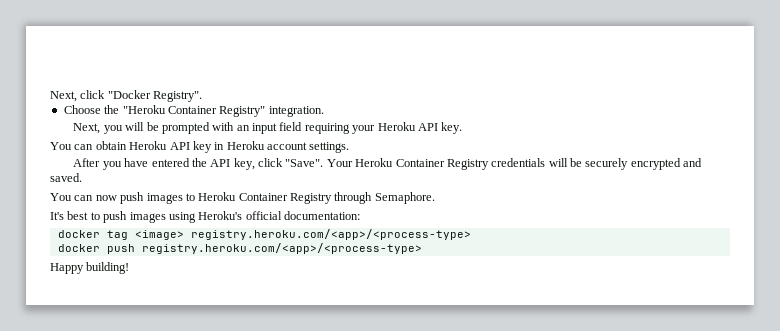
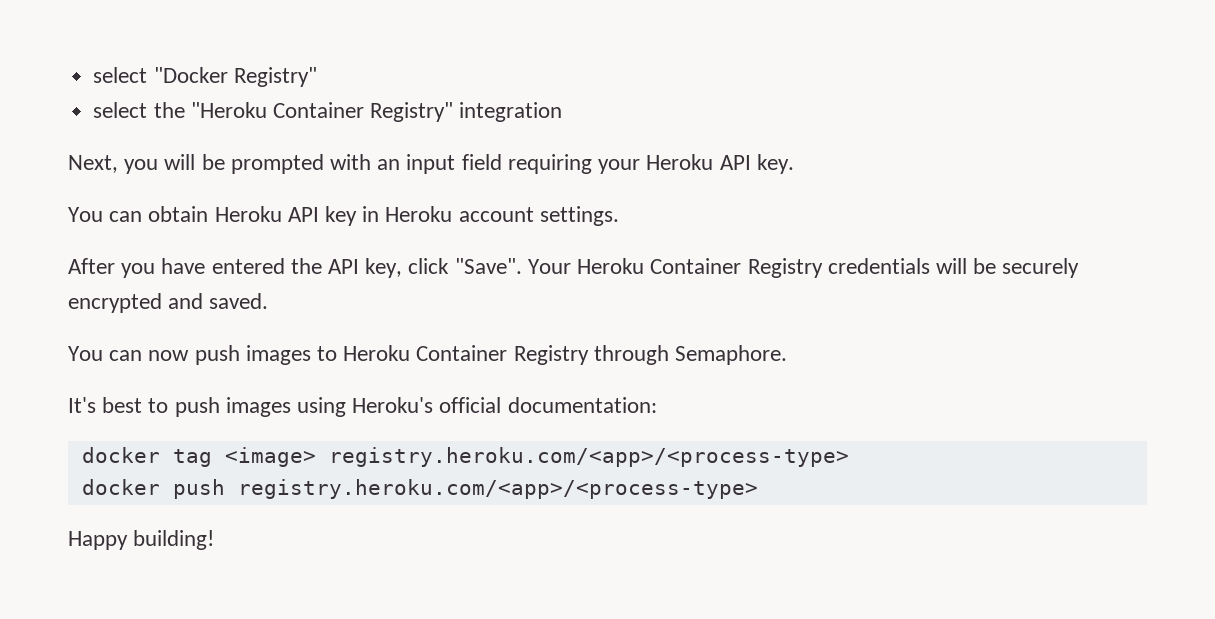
- Next, click "Docker Registry".
- Choose the "Heroku Container Registry" integration.
+ select "Docker Registry"
+ select the "Heroku Container Registry" integration

